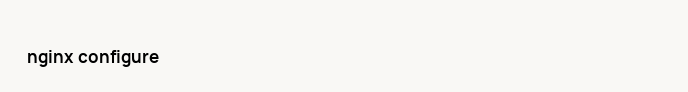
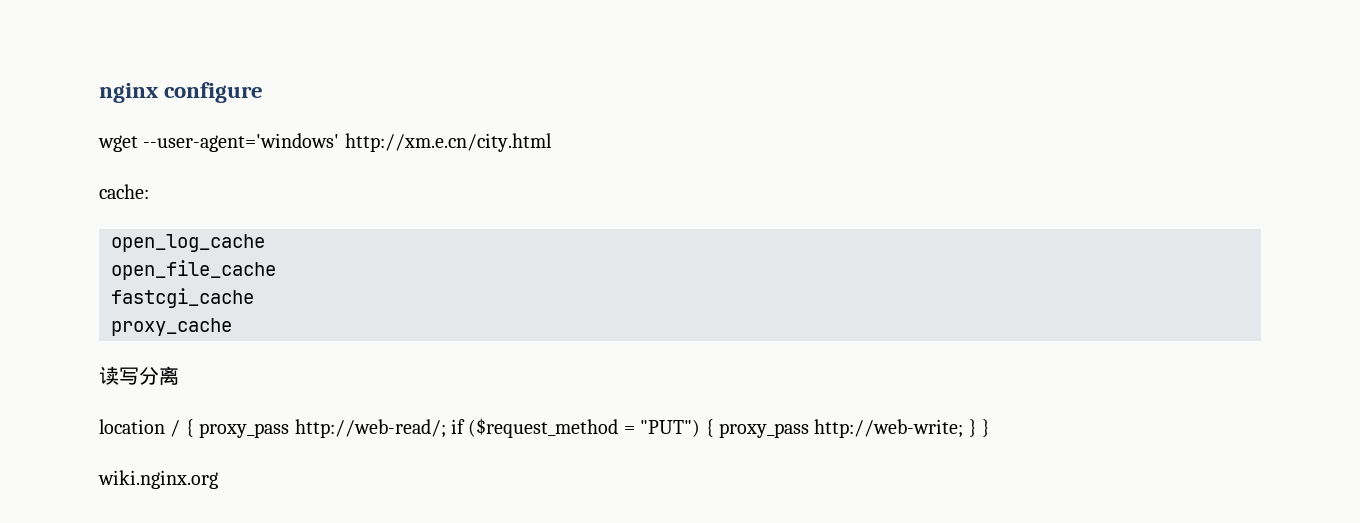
+ wget --user-agent='windows' http://xm.e.cn/city.html
+ cache:
+ open_log_cache
+ open_file_cache
+ fastcgi_cache
+ proxy_cache
+ 读写分离
+ location / { proxy_pass http://web-read/; if ($request_method = "PUT") { proxy_pass http://web-write; } }
+ wiki.nginx.org

